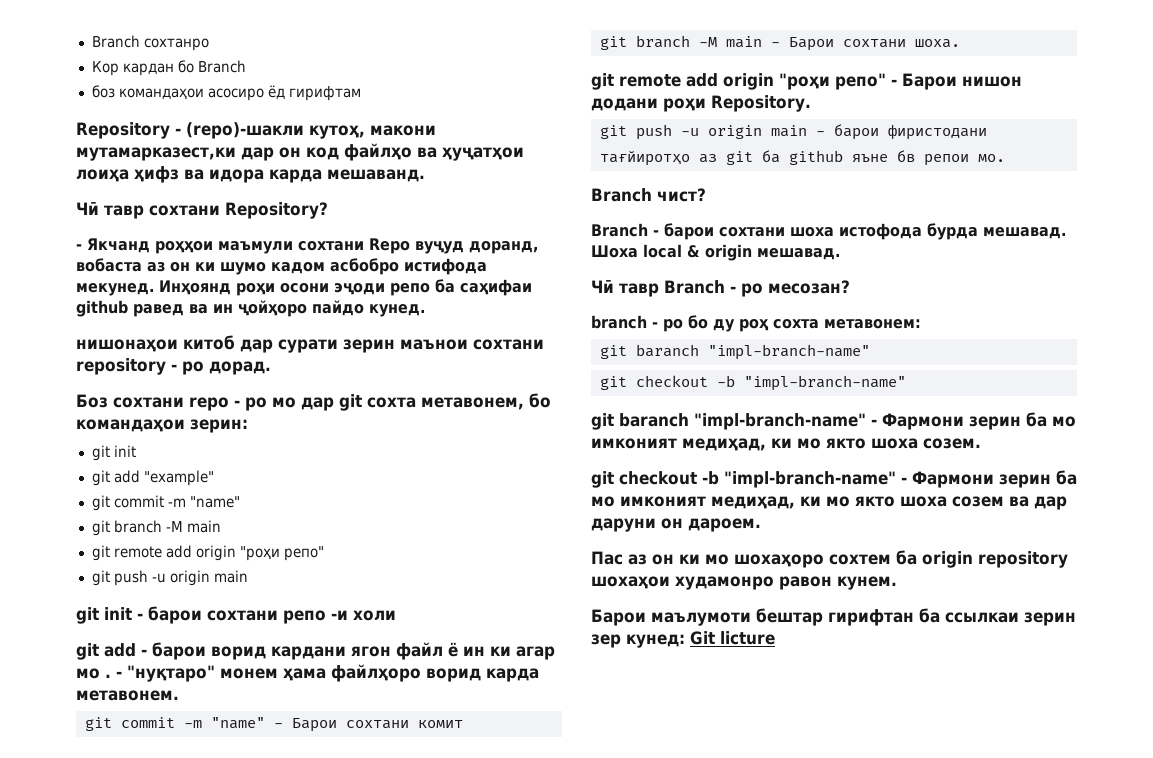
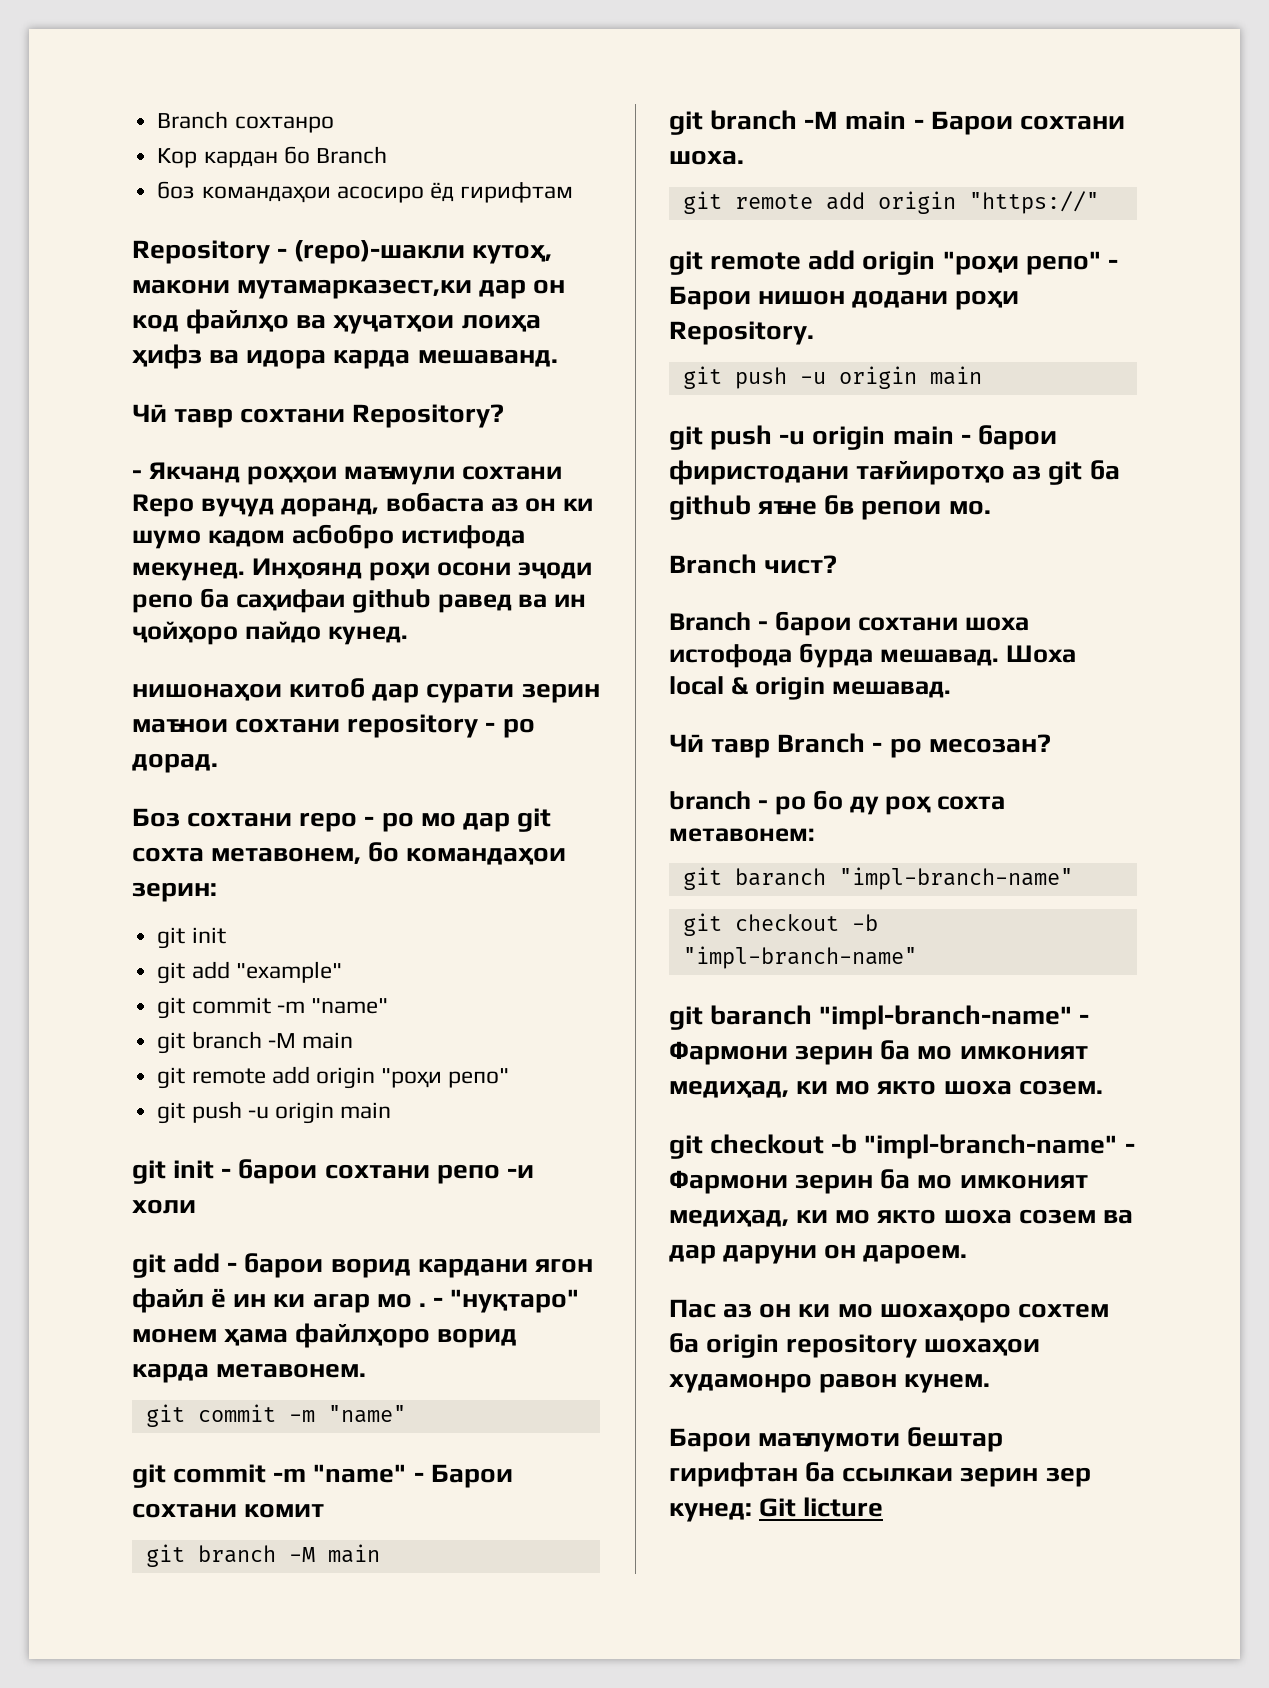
  - "нуқтаро" монем ҳама файлҳоро ворид карда метавонем.
+ git commit -m "name"
  git commit -m "name" - Барои сохтани комит
+ git branch -M main
+ git remote add origin "https://"
  git remote add origin "роҳи репо" - Барои нишон додани роҳи Repository.
+ git push -u origin main

